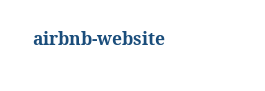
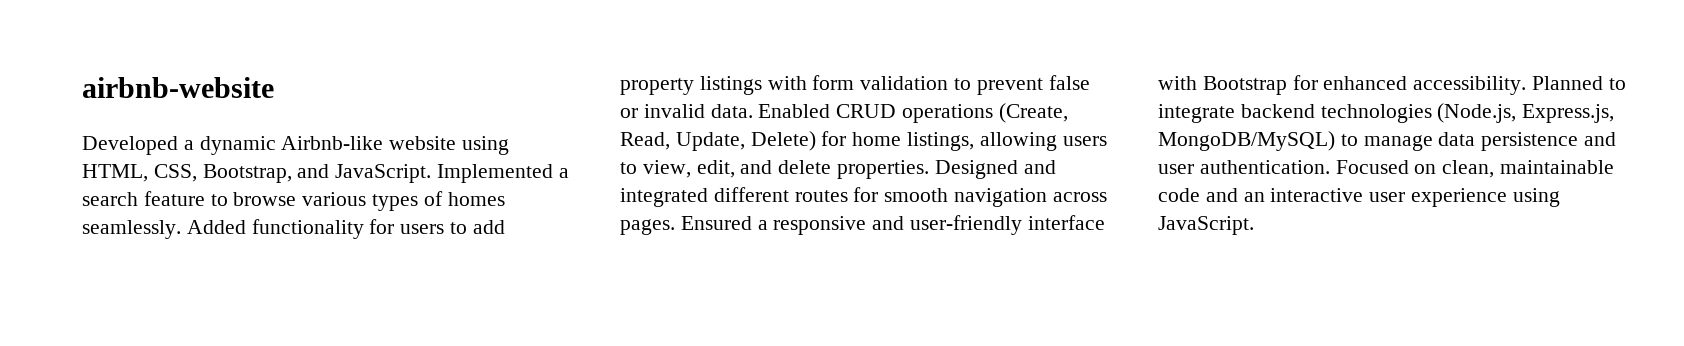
+ Developed a dynamic Airbnb-like website using HTML, CSS, Bootstrap, and JavaScript. Implemented a search feature to browse various types of homes seamlessly. Added functionality for users to add property listings with form validation to prevent false or invalid data. Enabled CRUD operations (Create, Read, Update, Delete) for home listings, allowing users to view, edit, and delete properties. Designed and integrated different routes for smooth navigation across pages. Ensured a responsive and user-friendly interface with Bootstrap for enhanced accessibility. Planned to integrate backend technologies (Node.js, Express.js, MongoDB/MySQL) to manage data persistence and user authentication. Focused on clean, maintainable code and an interactive user experience using JavaScript.

